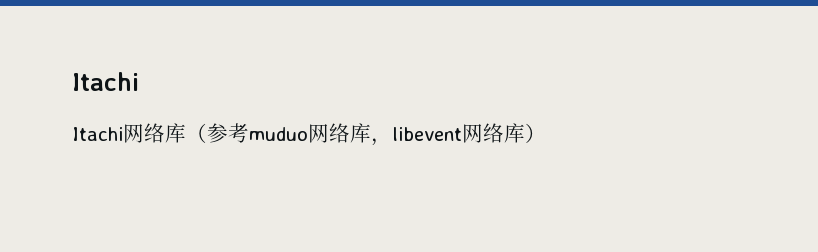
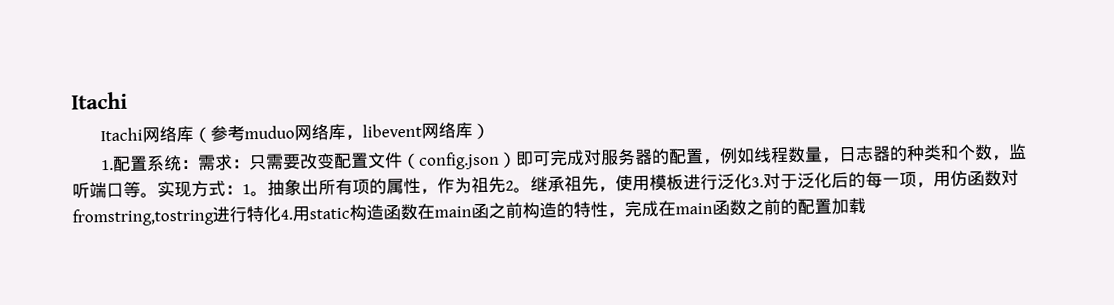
+ 1.配置系统：需求：只需要改变配置文件（config.json）即可完成对服务器的配置，例如线程数量，日志器的种类和个数，监听端口等。实现方式：1。抽象出所有项的属性，作为祖先2。继承祖先，使用模板进行泛化3.对于泛化后的每一项，用仿函数对fromstring,tostring进行特化4.用static构造函数在main函之前构造的特性，完成在main函数之前的配置加载

